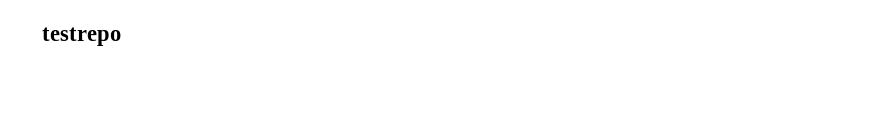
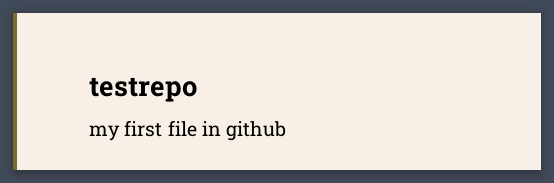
+ my first file in github

